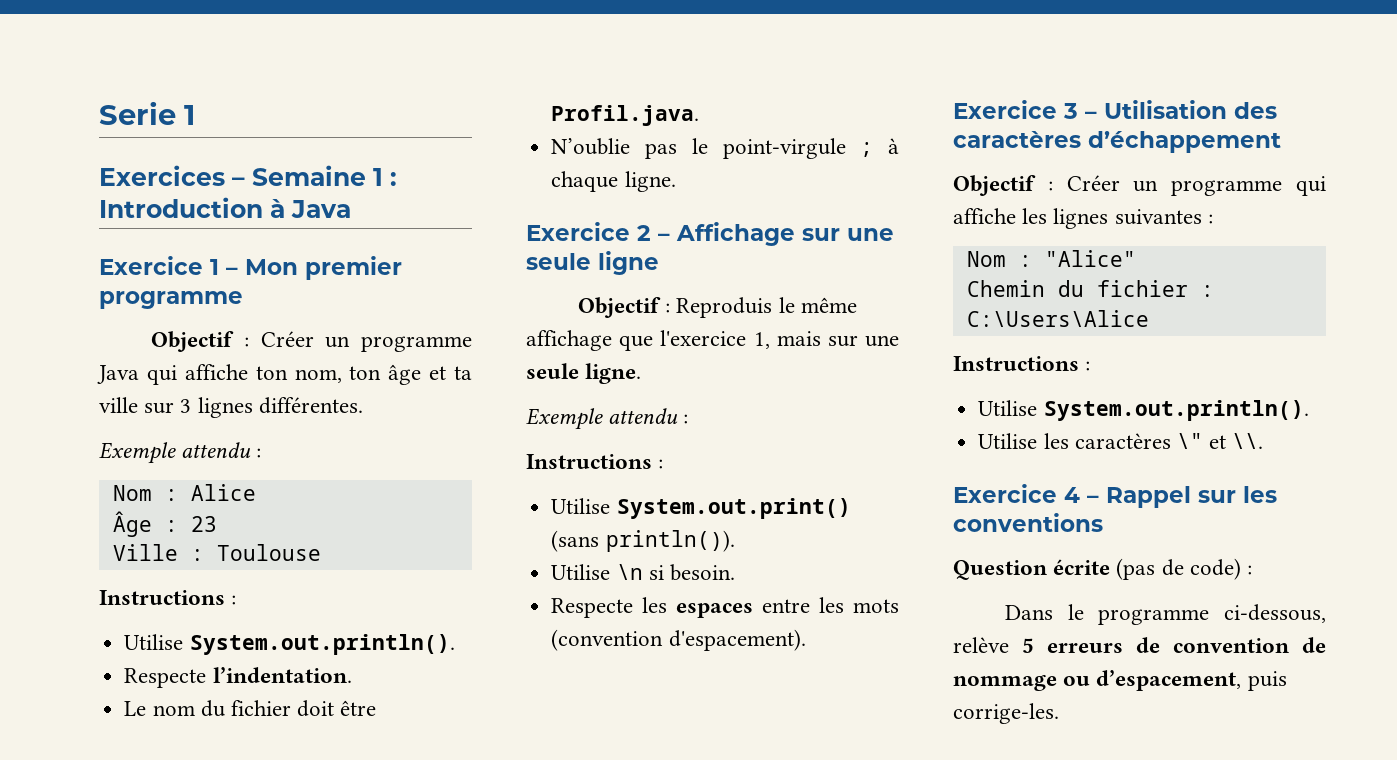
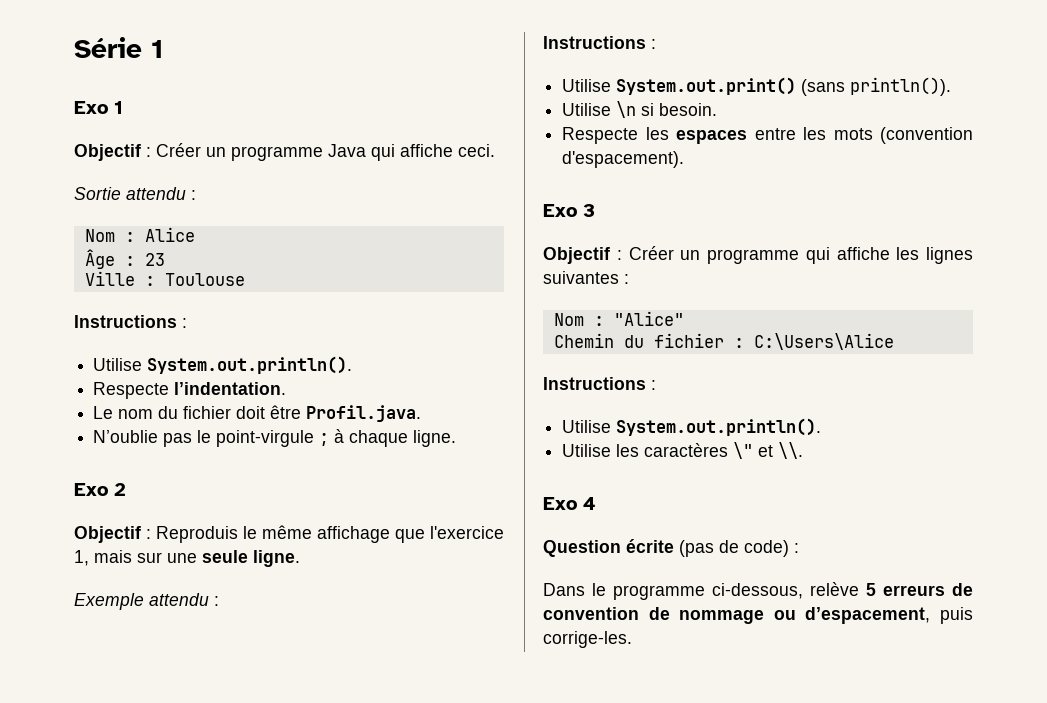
- Serie 1
- Exercices – Semaine 1 : Introduction à Java
- Exercice 1 – Mon premier programme
+ Série 1
+ Exo 1
- Objectif : Créer un programme Java qui affiche ton nom, ton âge et ta ville sur 3 lignes différentes.
- Exemple attendu :
+ Objectif : Créer un programme Java qui affiche ceci.
+ Sortie attendu :
- Exercice 2 – Affichage sur une seule ligne
+ Exo 2
- Exercice 3 – Utilisation des caractères d’échappement
+ Exo 3
- Exercice 4 – Rappel sur les conventions
+ Exo 4

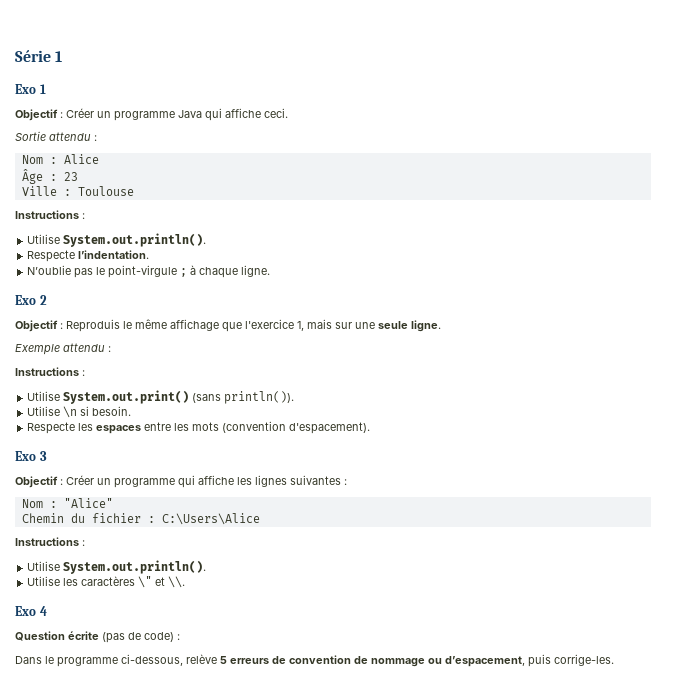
- Le nom du fichier doit être Profil.java.

